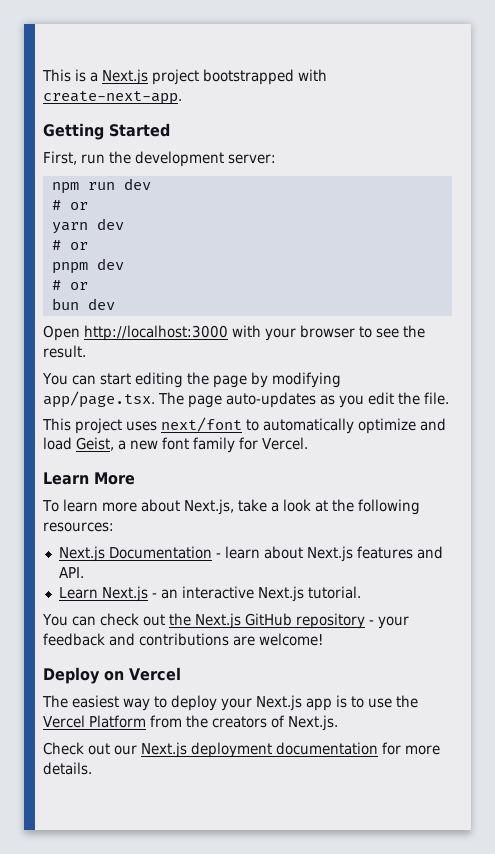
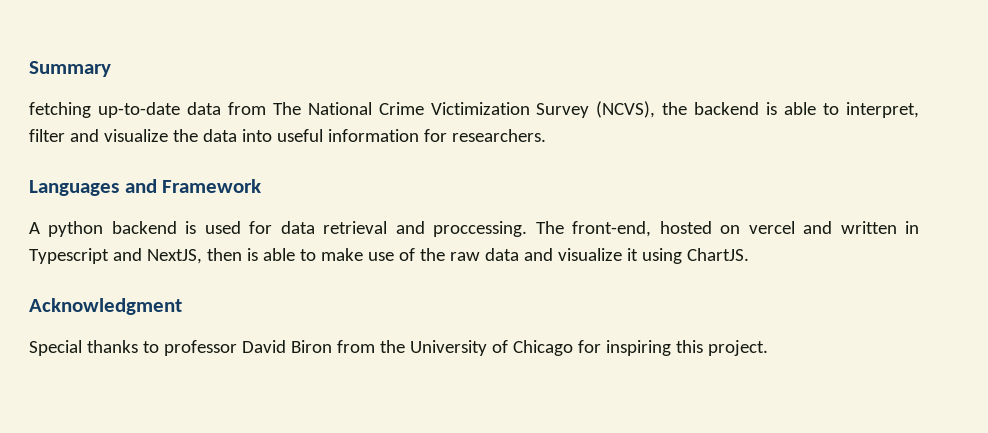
- This is a Next.js project bootstrapped with create-next-app.
- Getting Started
- First, run the development server:
- npm run dev
- # or
- yarn dev
- # or
- pnpm dev
- # or
- bun dev
- Open http://localhost:3000 with your browser to see the result.
- You can start editing the page by modifying app/page.tsx. The page auto-updates as you edit the file.
- This project uses next/font to automatically optimize and load Geist, a new font family for Vercel.
- Learn More
- To learn more about Next.js, take a look at the following resources:
- Next.js Documentation - learn about Next.js features and API.
- Learn Next.js - an interactive Next.js tutorial.
- You can check out the Next.js GitHub repository - your feedback and contributions are welcome!
- Deploy on Vercel
- The easiest way to deploy your Next.js app is to use the Vercel Platform from the creators of Next.js.
- Check out our Next.js deployment documentation for more details.
+ Summary
+ fetching up-to-date data from The National Crime Victimization Survey (NCVS), the backend is able to interpret, filter and visualize the data into useful information for researchers.
+ Languages and Framework
+ A python backend is used for data retrieval and proccessing. The front-end, hosted on vercel and written in Typescript and NextJS, then is able to make use of the raw data and visualize it using ChartJS.
+ Acknowledgment
+ Special thanks to professor David Biron from the University of Chicago for inspiring this project.

